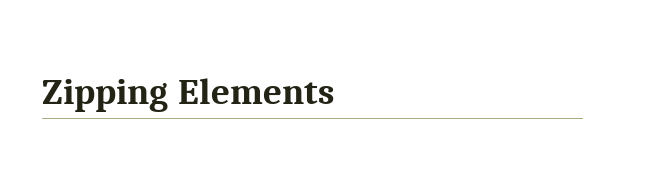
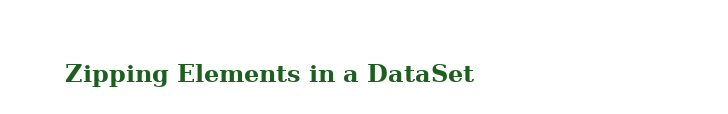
- Zipping Elements
+ Zipping Elements in a DataSet

